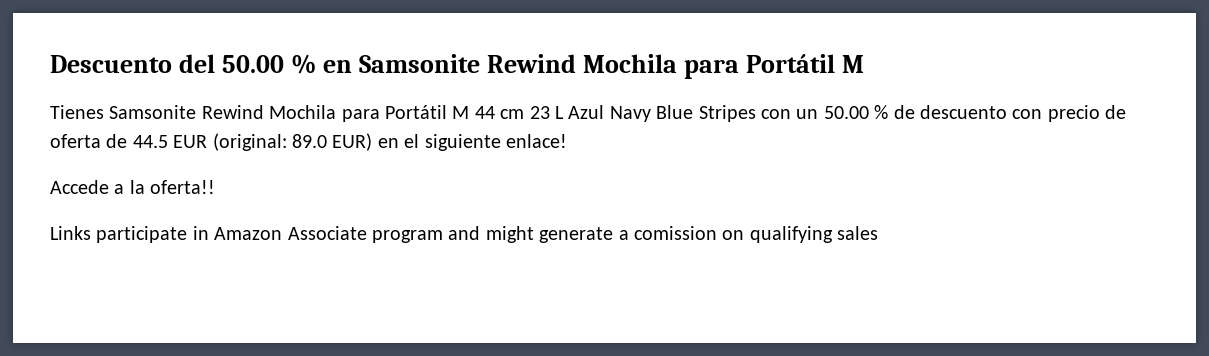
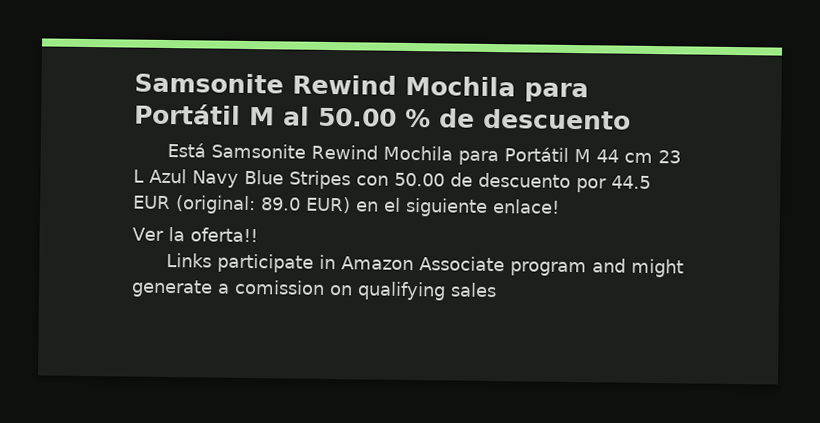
- Descuento del 50.00 % en Samsonite Rewind Mochila para Portátil M
- Tienes Samsonite Rewind Mochila para Portátil M 44 cm 23 L Azul Navy Blue Stripes con un 50.00 % de descuento con precio de oferta de 44.5 EUR (original: 89.0 EUR) en el siguiente enlace!
+ Samsonite Rewind Mochila para Portátil M al 50.00 % de descuento
+ Está Samsonite Rewind Mochila para Portátil M 44 cm 23 L Azul Navy Blue Stripes con 50.00 de descuento por 44.5 EUR (original: 89.0 EUR) en el siguiente enlace!
- Accede a la oferta!!
+ Ver la oferta!!

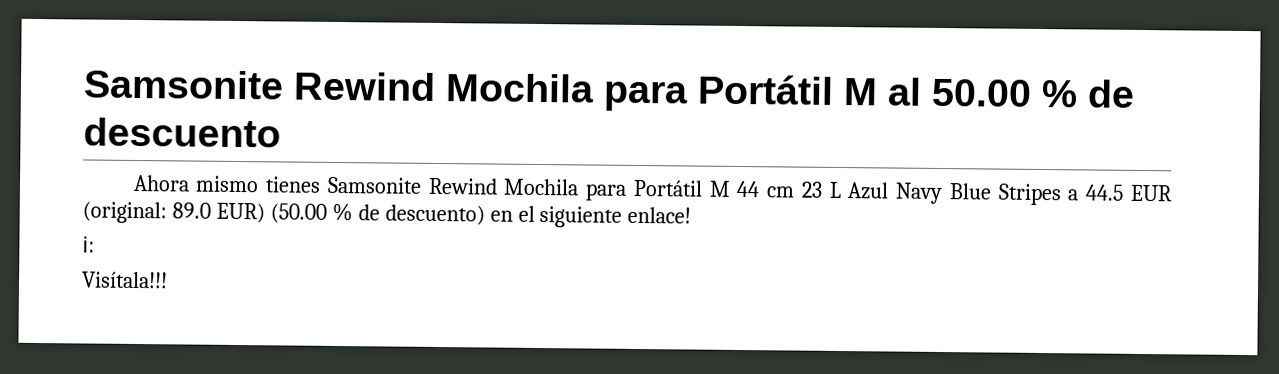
- Está Samsonite Rewind Mochila para Portátil M 44 cm 23 L Azul Navy Blue Stripes con 50.00 de descuento por 44.5 EUR (original: 89.0 EUR) en el siguiente enlace!
+ Ahora mismo tienes Samsonite Rewind Mochila para Portátil M 44 cm 23 L Azul Navy Blue Stripes a 44.5 EUR (original: 89.0 EUR) (50.00 % de descuento) en el siguiente enlace!
- Ver la oferta!!
- Links participate in Amazon Associate program and might generate a comission on qualifying sales
+ ℹ:
+ Visítala!!!

